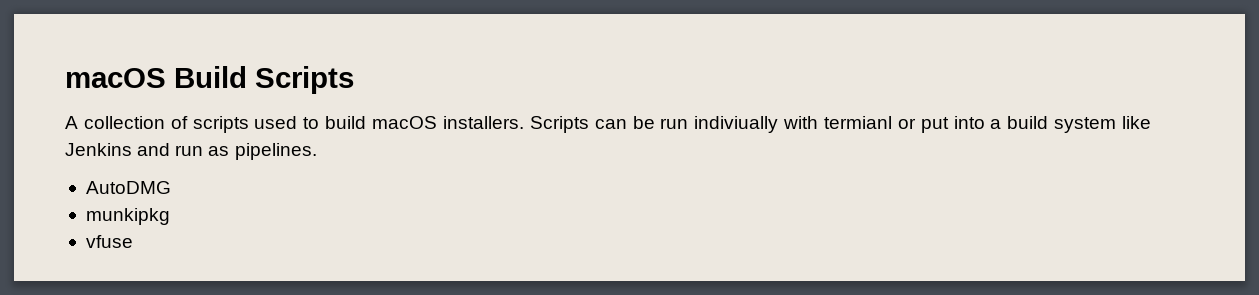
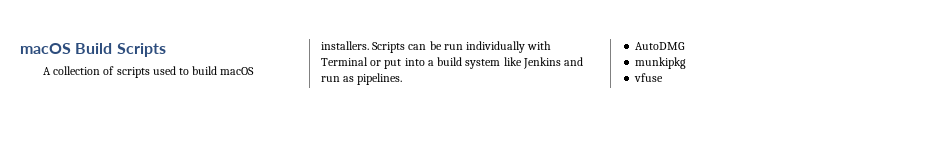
- Scripts can be run indiviually with termianl or put into a build system like Jenkins and run as pipelines.
+ Scripts can be run individually with Terminal or put into a build system like Jenkins and run as pipelines.

